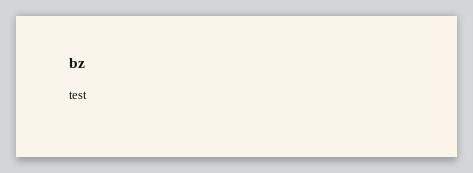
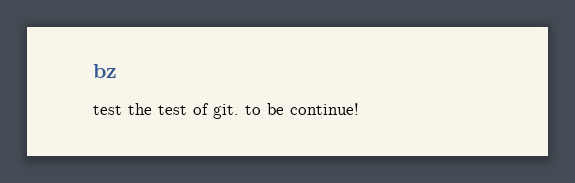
- test
+ test the test of git. to be continue!

